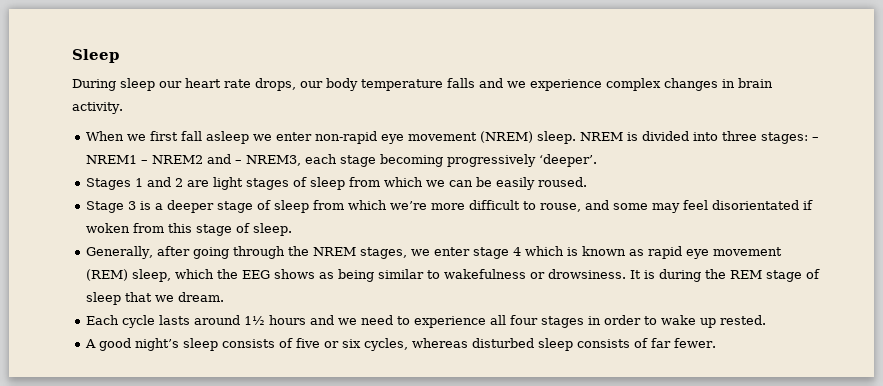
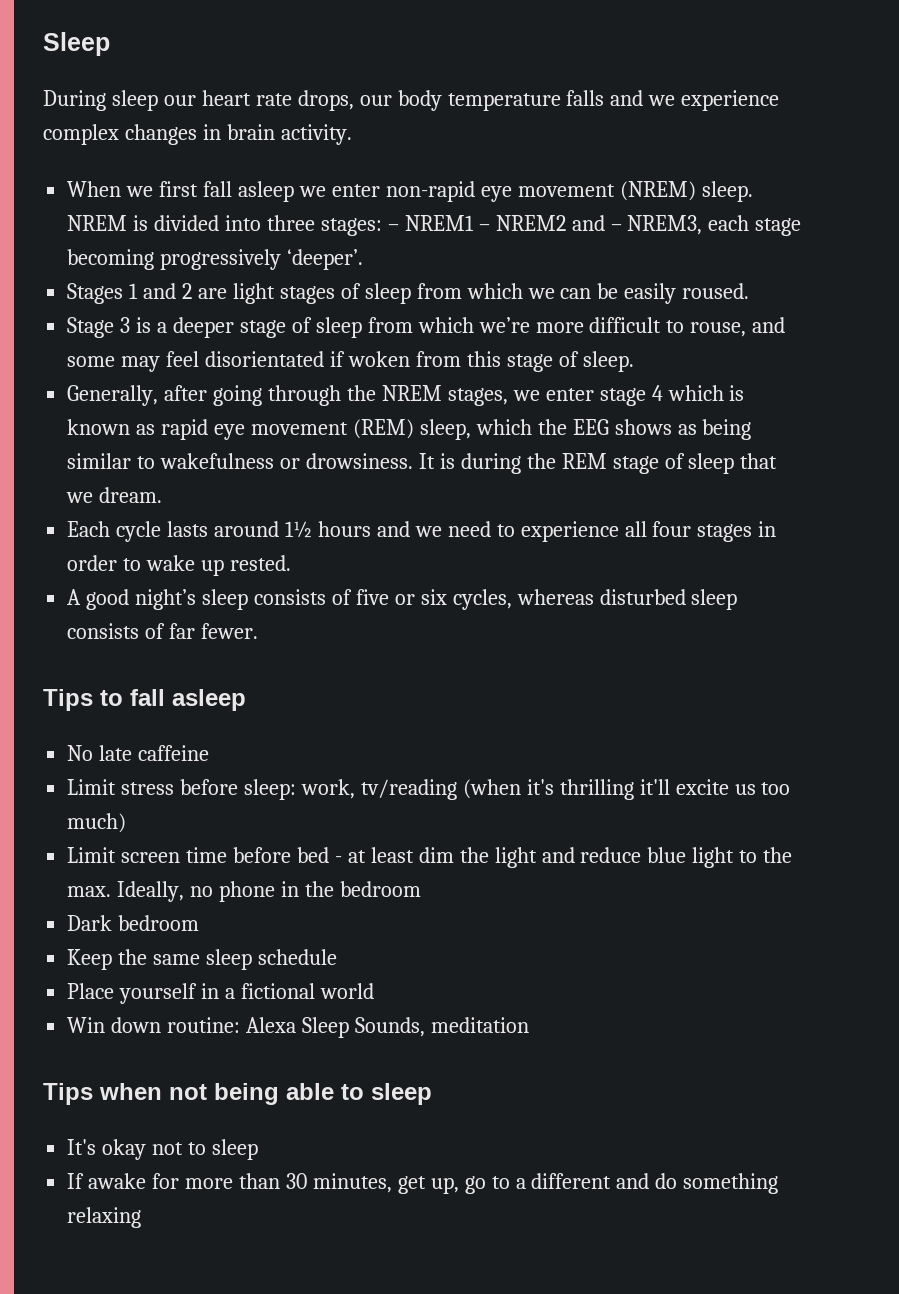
+ Tips to fall asleep
+ No late caffeine
+ Limit stress before sleep: work, tv/reading (when it's thrilling it'll excite us too much)
+ Limit screen time before bed - at least dim the light and reduce blue light to the max. Ideally, no phone in the bedroom
+ Dark bedroom
+ Keep the same sleep schedule
+ Place yourself in a fictional world
+ Win down routine: Alexa Sleep Sounds, meditation
+ Tips when not being able to sleep
+ It's okay not to sleep
+ If awake for more than 30 minutes, get up, go to a different and do something relaxing

